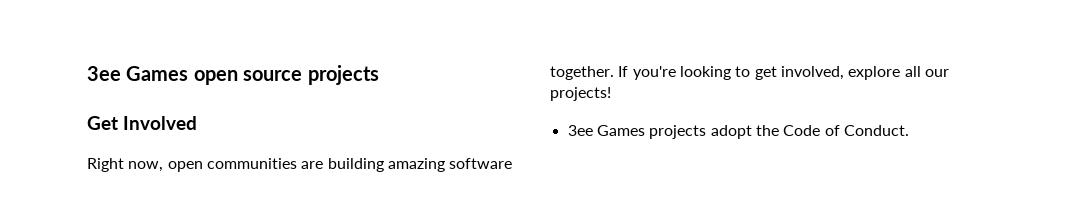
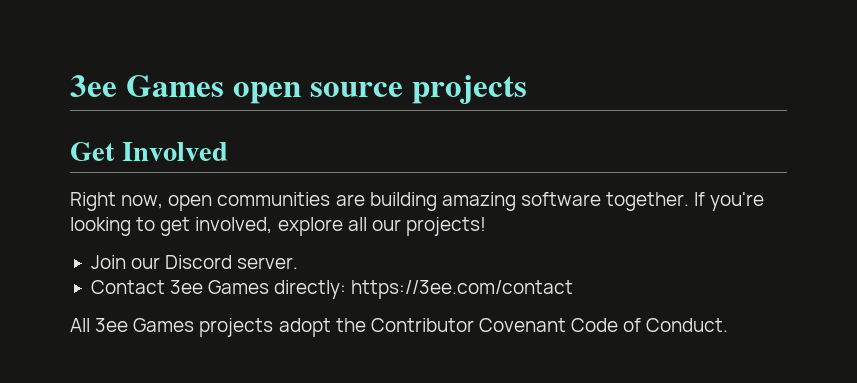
- 3ee Games projects adopt the Code of Conduct.
+ Join our Discord server.
+ Contact 3ee Games directly: https://3ee.com/contact
+ All 3ee Games projects adopt the Contributor Covenant Code of Conduct.

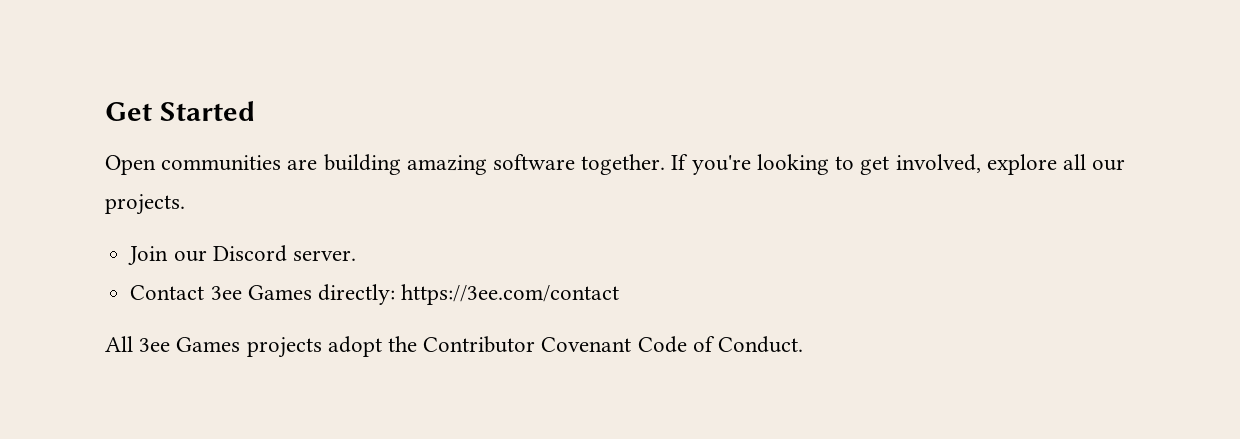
- 3ee Games open source projects
- Get Involved
- Right now, open communities are building amazing software together.
+ Get Started
+ Open communities are building amazing software together.
- If you're looking to get involved, explore all our projects!
+ If you're looking to get involved, explore all our projects.

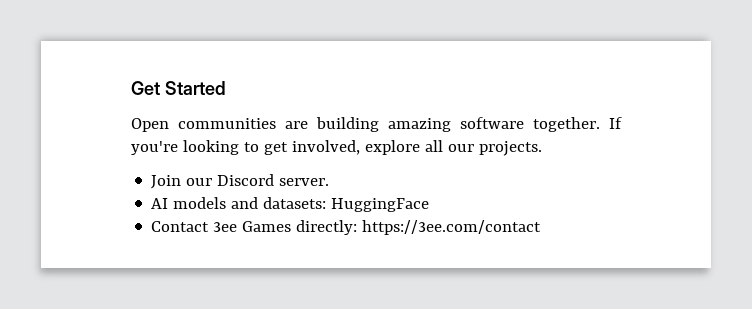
+ AI models and datasets: HuggingFace
- All 3ee Games projects adopt the Contributor Covenant Code of Conduct.

